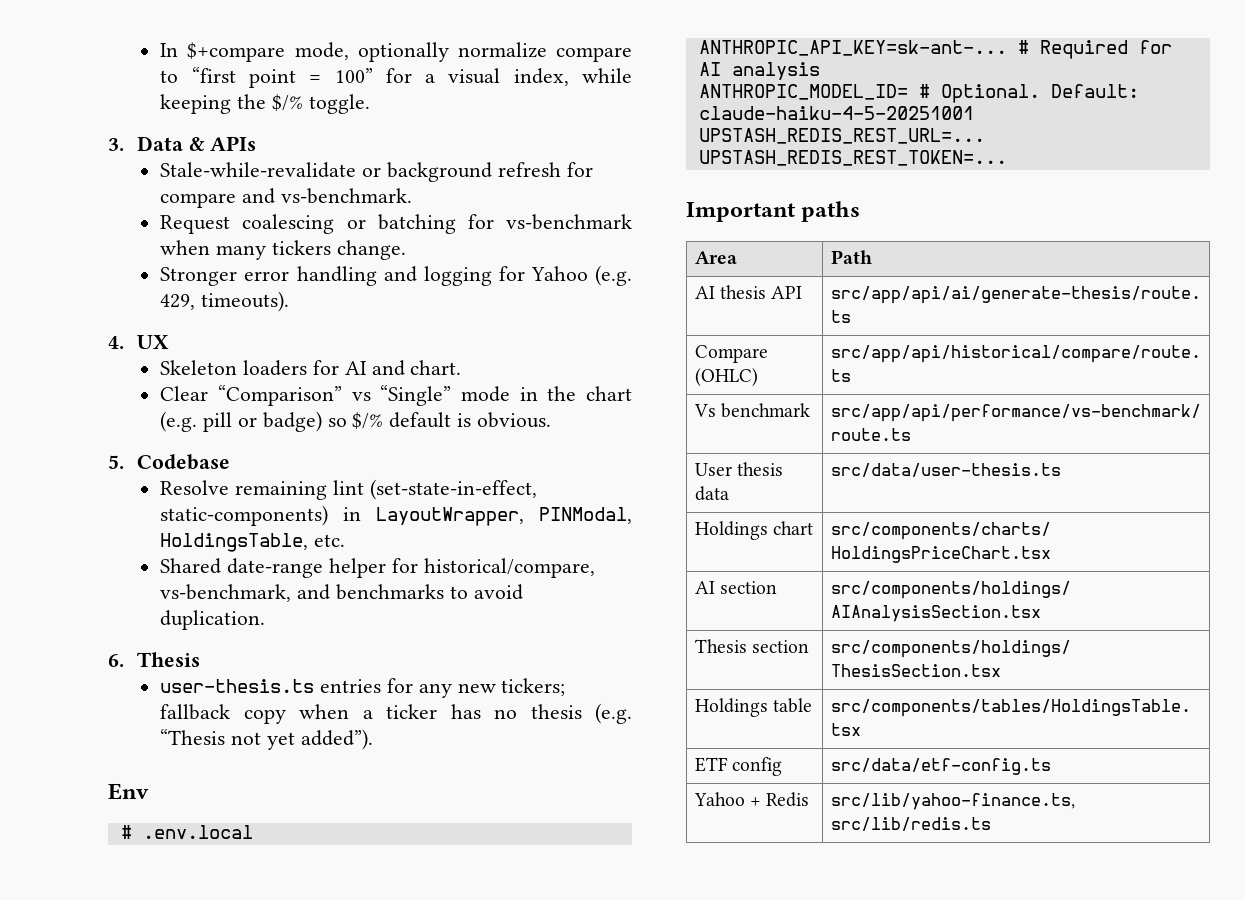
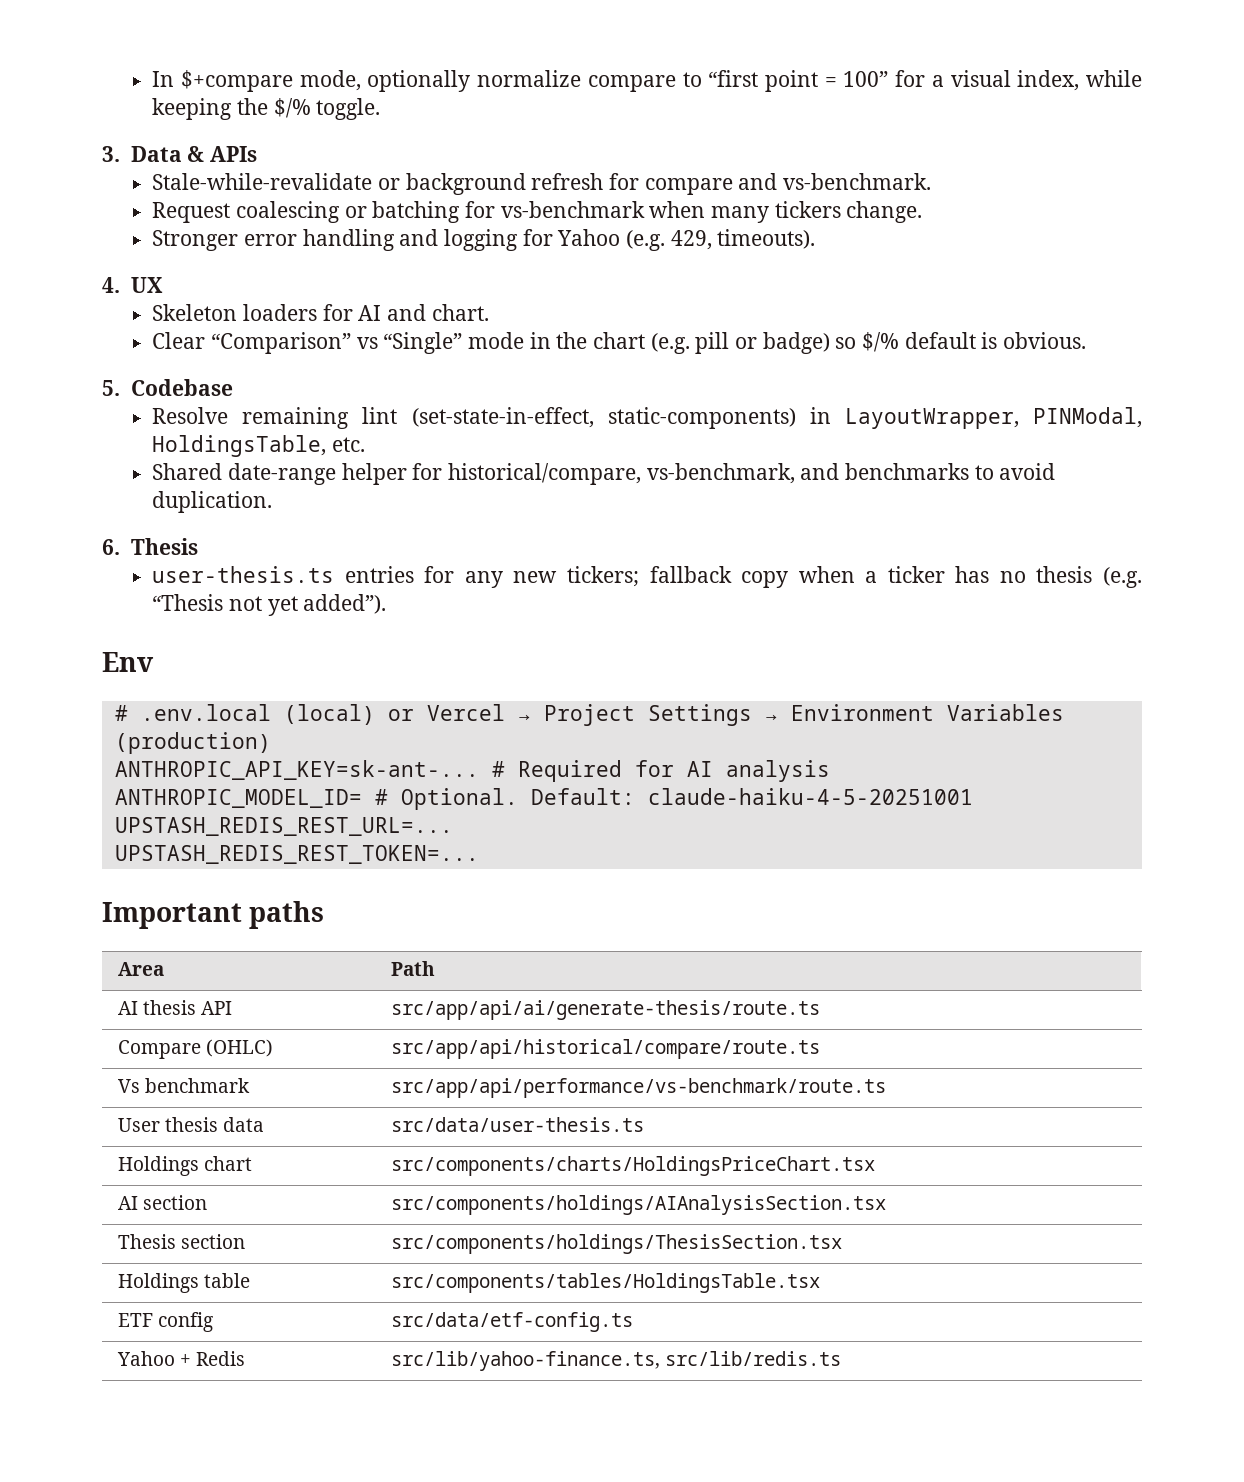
- # .env.local
+ # .env.local (local) or Vercel → Project Settings → Environment Variables (production)

